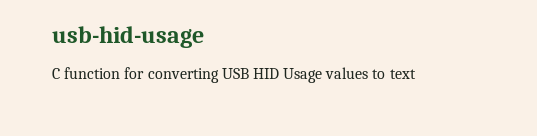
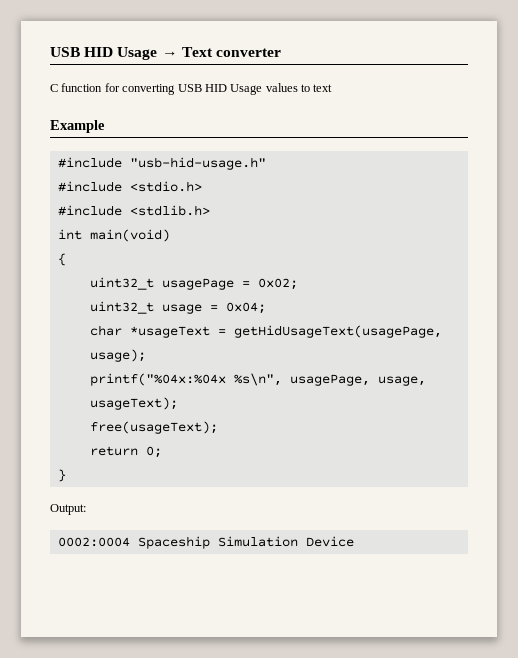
- usb-hid-usage
+ USB HID Usage → Text converter
+ Example
+ #include "usb-hid-usage.h"
+ #include <stdio.h>
+ #include <stdlib.h>
+ int main(void)
+ {
+ uint32_t usagePage = 0x02;
+ uint32_t usage = 0x04;
+ char *usageText = getHidUsageText(usagePage, usage);
+ printf("%04x:%04x %s\n", usagePage, usage, usageText);
+ free(usageText);
+ return 0;
+ }
+ Output:
+ 0002:0004 Spaceship Simulation Device

